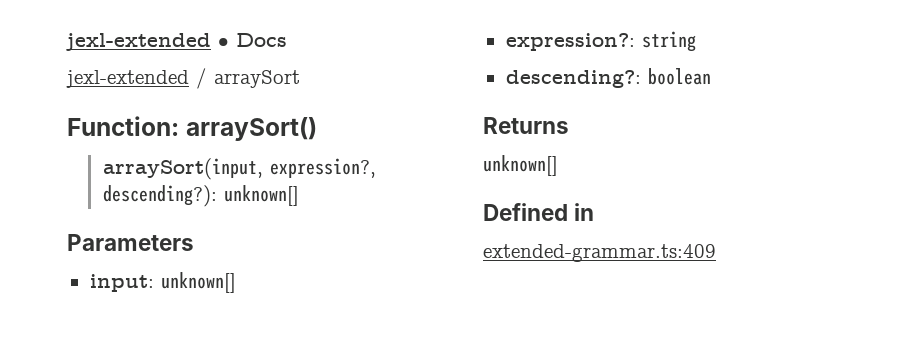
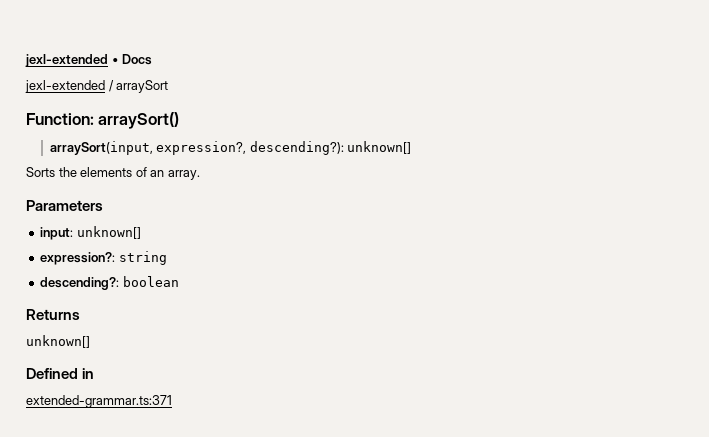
+ Sorts the elements of an array.
- extended-grammar.ts:409
+ extended-grammar.ts:371

